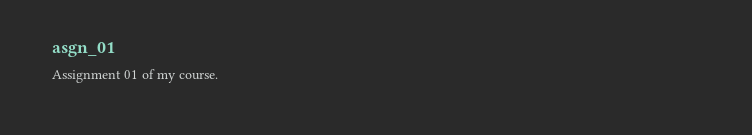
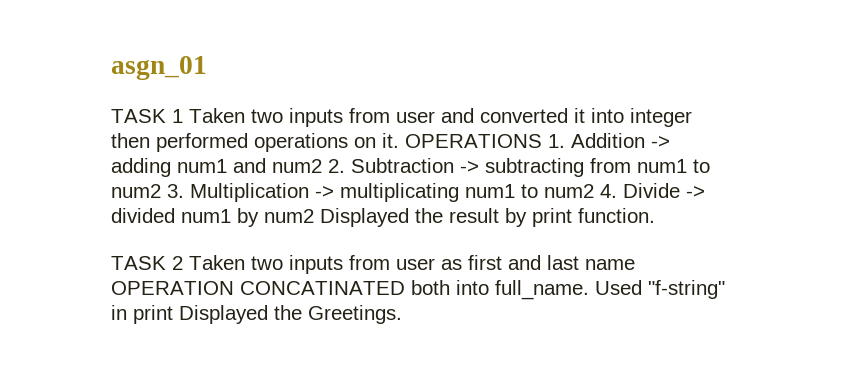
- Assignment 01 of my course.
+ TASK 1 Taken two inputs from user and converted it into integer then performed operations on it. OPERATIONS 1. Addition -> adding num1 and num2 2. Subtraction -> subtracting from num1 to num2 3. Multiplication -> multiplicating num1 to num2 4. Divide -> divided num1 by num2 Displayed the result by print function.
+ TASK 2 Taken two inputs from user as first and last name OPERATION CONCATINATED both into full_name. Used "f-string" in print Displayed the Greetings.

